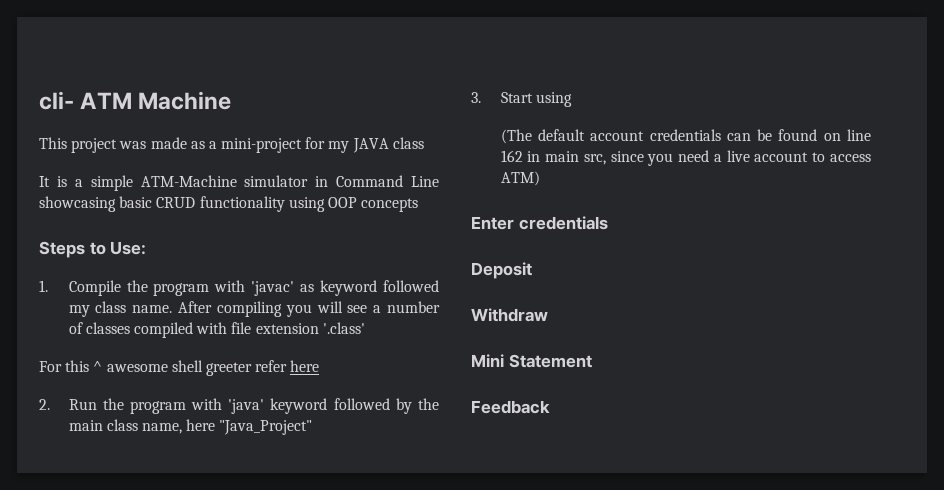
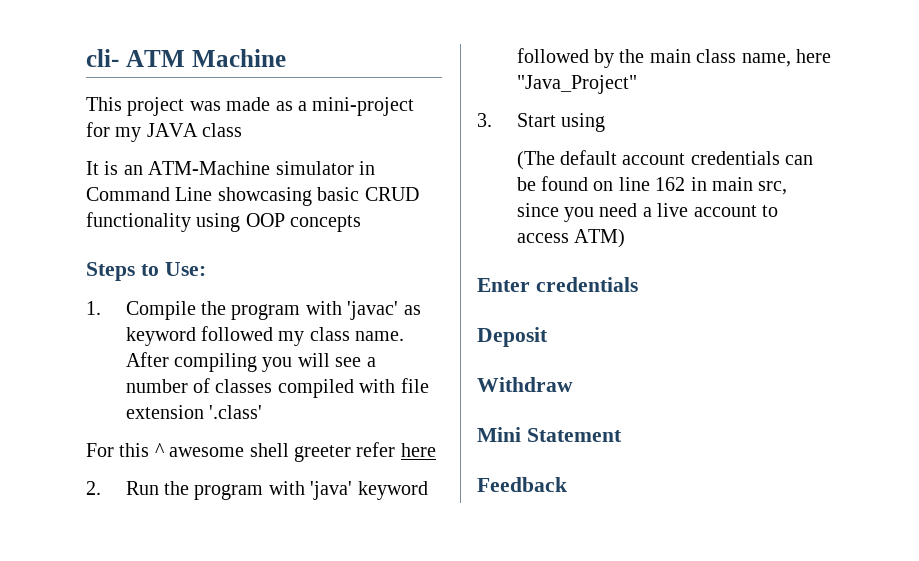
- It is a simple ATM-Machine simulator in Command Line showcasing basic CRUD functionality using OOP concepts
+ It is an ATM-Machine simulator in Command Line showcasing basic CRUD functionality using OOP concepts

